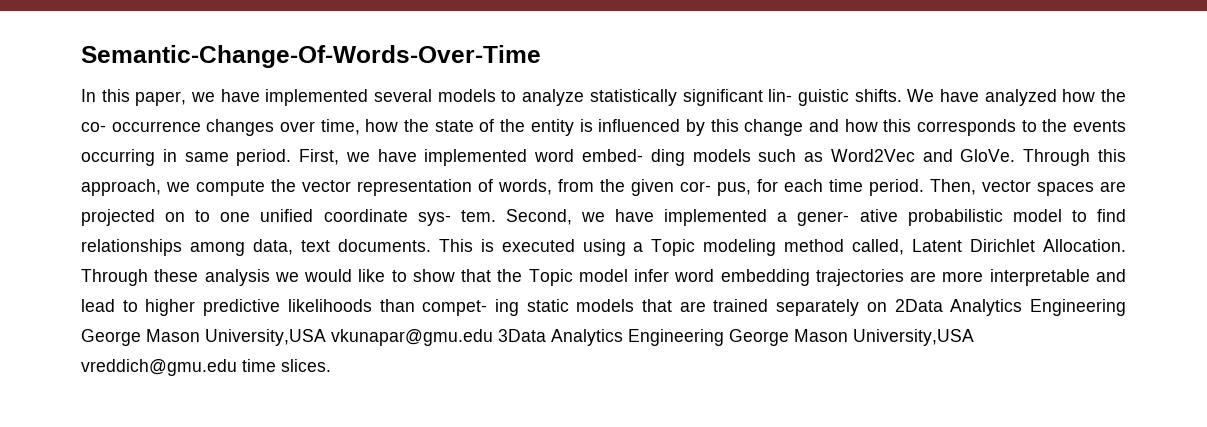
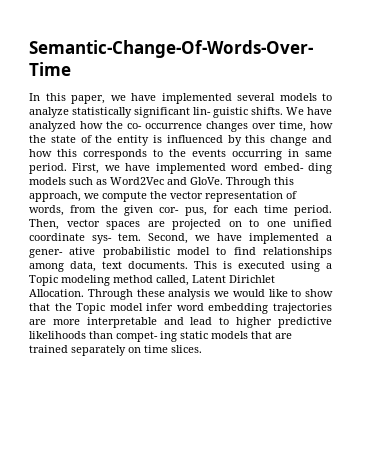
- Through these analysis we would like to show that the Topic model infer word embedding trajectories are more interpretable and lead to higher predictive likelihoods than compet- ing static models that are trained separately on 2Data Analytics Engineering George Mason University,USA vkunapar@gmu.edu 3Data Analytics Engineering George Mason University,USA vreddich@gmu.edu time slices.
+ Through these analysis we would like to show that the Topic model infer word embedding trajectories are more interpretable and lead to higher predictive likelihoods than compet- ing static models that are trained separately on time slices.

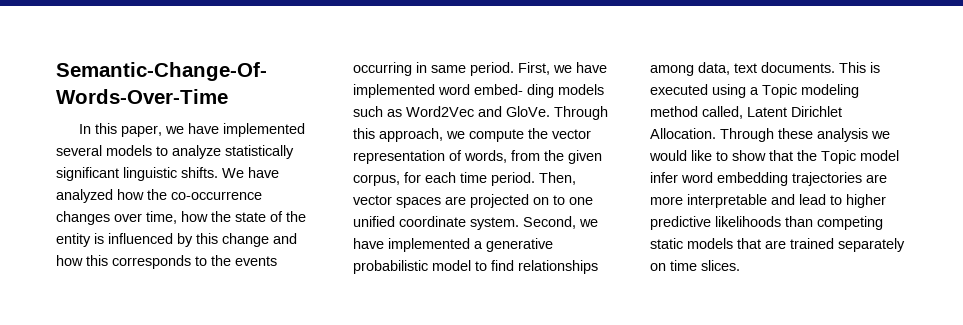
- In this paper, we have implemented several models to analyze statistically significant lin- guistic shifts.
+ In this paper, we have implemented several models to analyze statistically significant linguistic shifts.
- We have analyzed how the co- occurrence changes over time, how the state of the entity is influenced by this change and how this corresponds to the events occurring in same period.
+ We have analyzed how the co-occurrence changes over time, how the state of the entity is influenced by this change and how this corresponds to the events occurring in same period.
- Through this approach, we compute the vector representation of words, from the given cor- pus, for each time period.
+ Through this approach, we compute the vector representation of words, from the given corpus, for each time period.
- Then, vector spaces are projected on to one unified coordinate sys- tem.
+ Then, vector spaces are projected on to one unified coordinate system.
- Second, we have implemented a gener- ative probabilistic model to find relationships among data, text documents.
+ Second, we have implemented a generative probabilistic model to find relationships among data, text documents.
- Through these analysis we would like to show that the Topic model infer word embedding trajectories are more interpretable and lead to higher predictive likelihoods than compet- ing static models that are trained separately on time slices.
+ Through these analysis we would like to show that the Topic model infer word embedding trajectories are more interpretable and lead to higher predictive likelihoods than competing static models that are trained separately on time slices.

